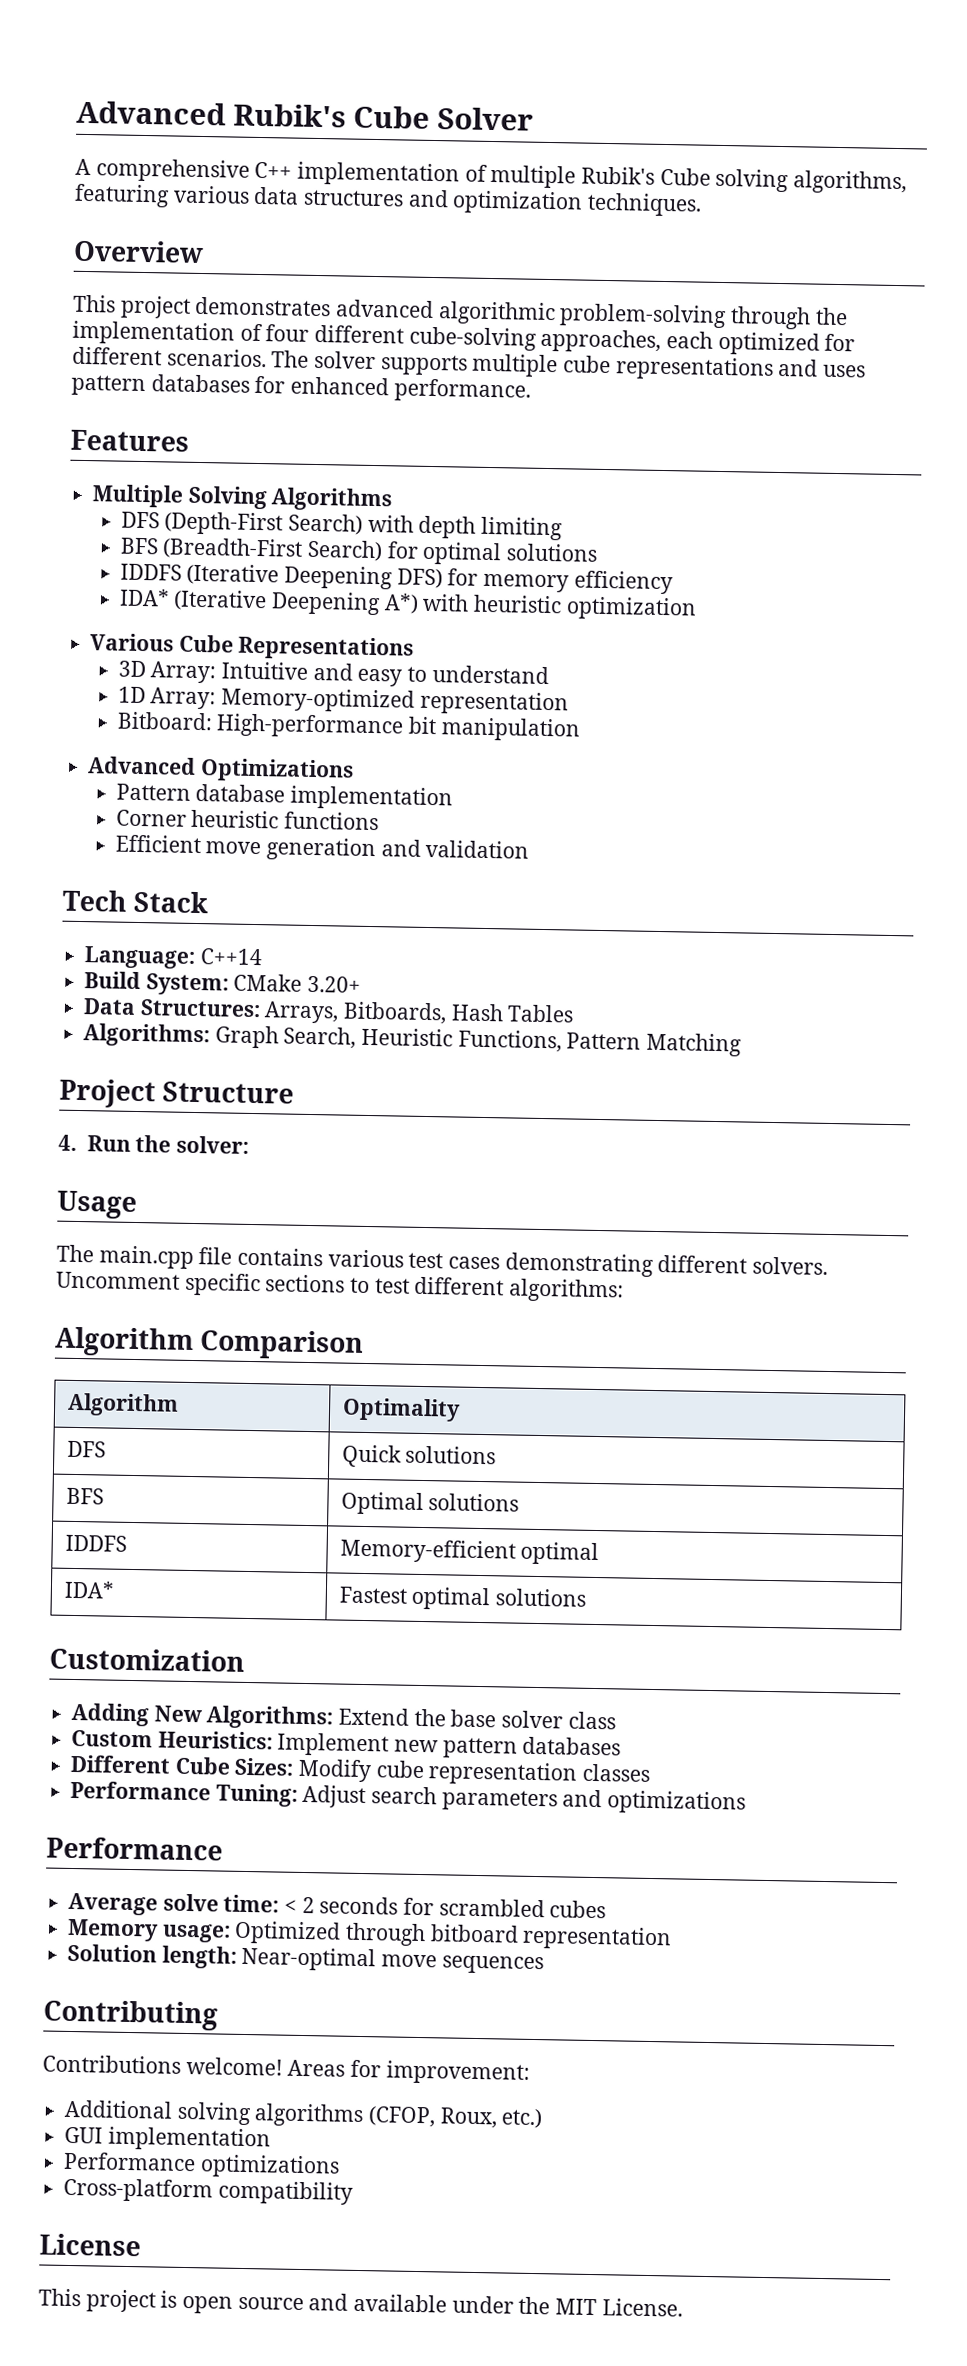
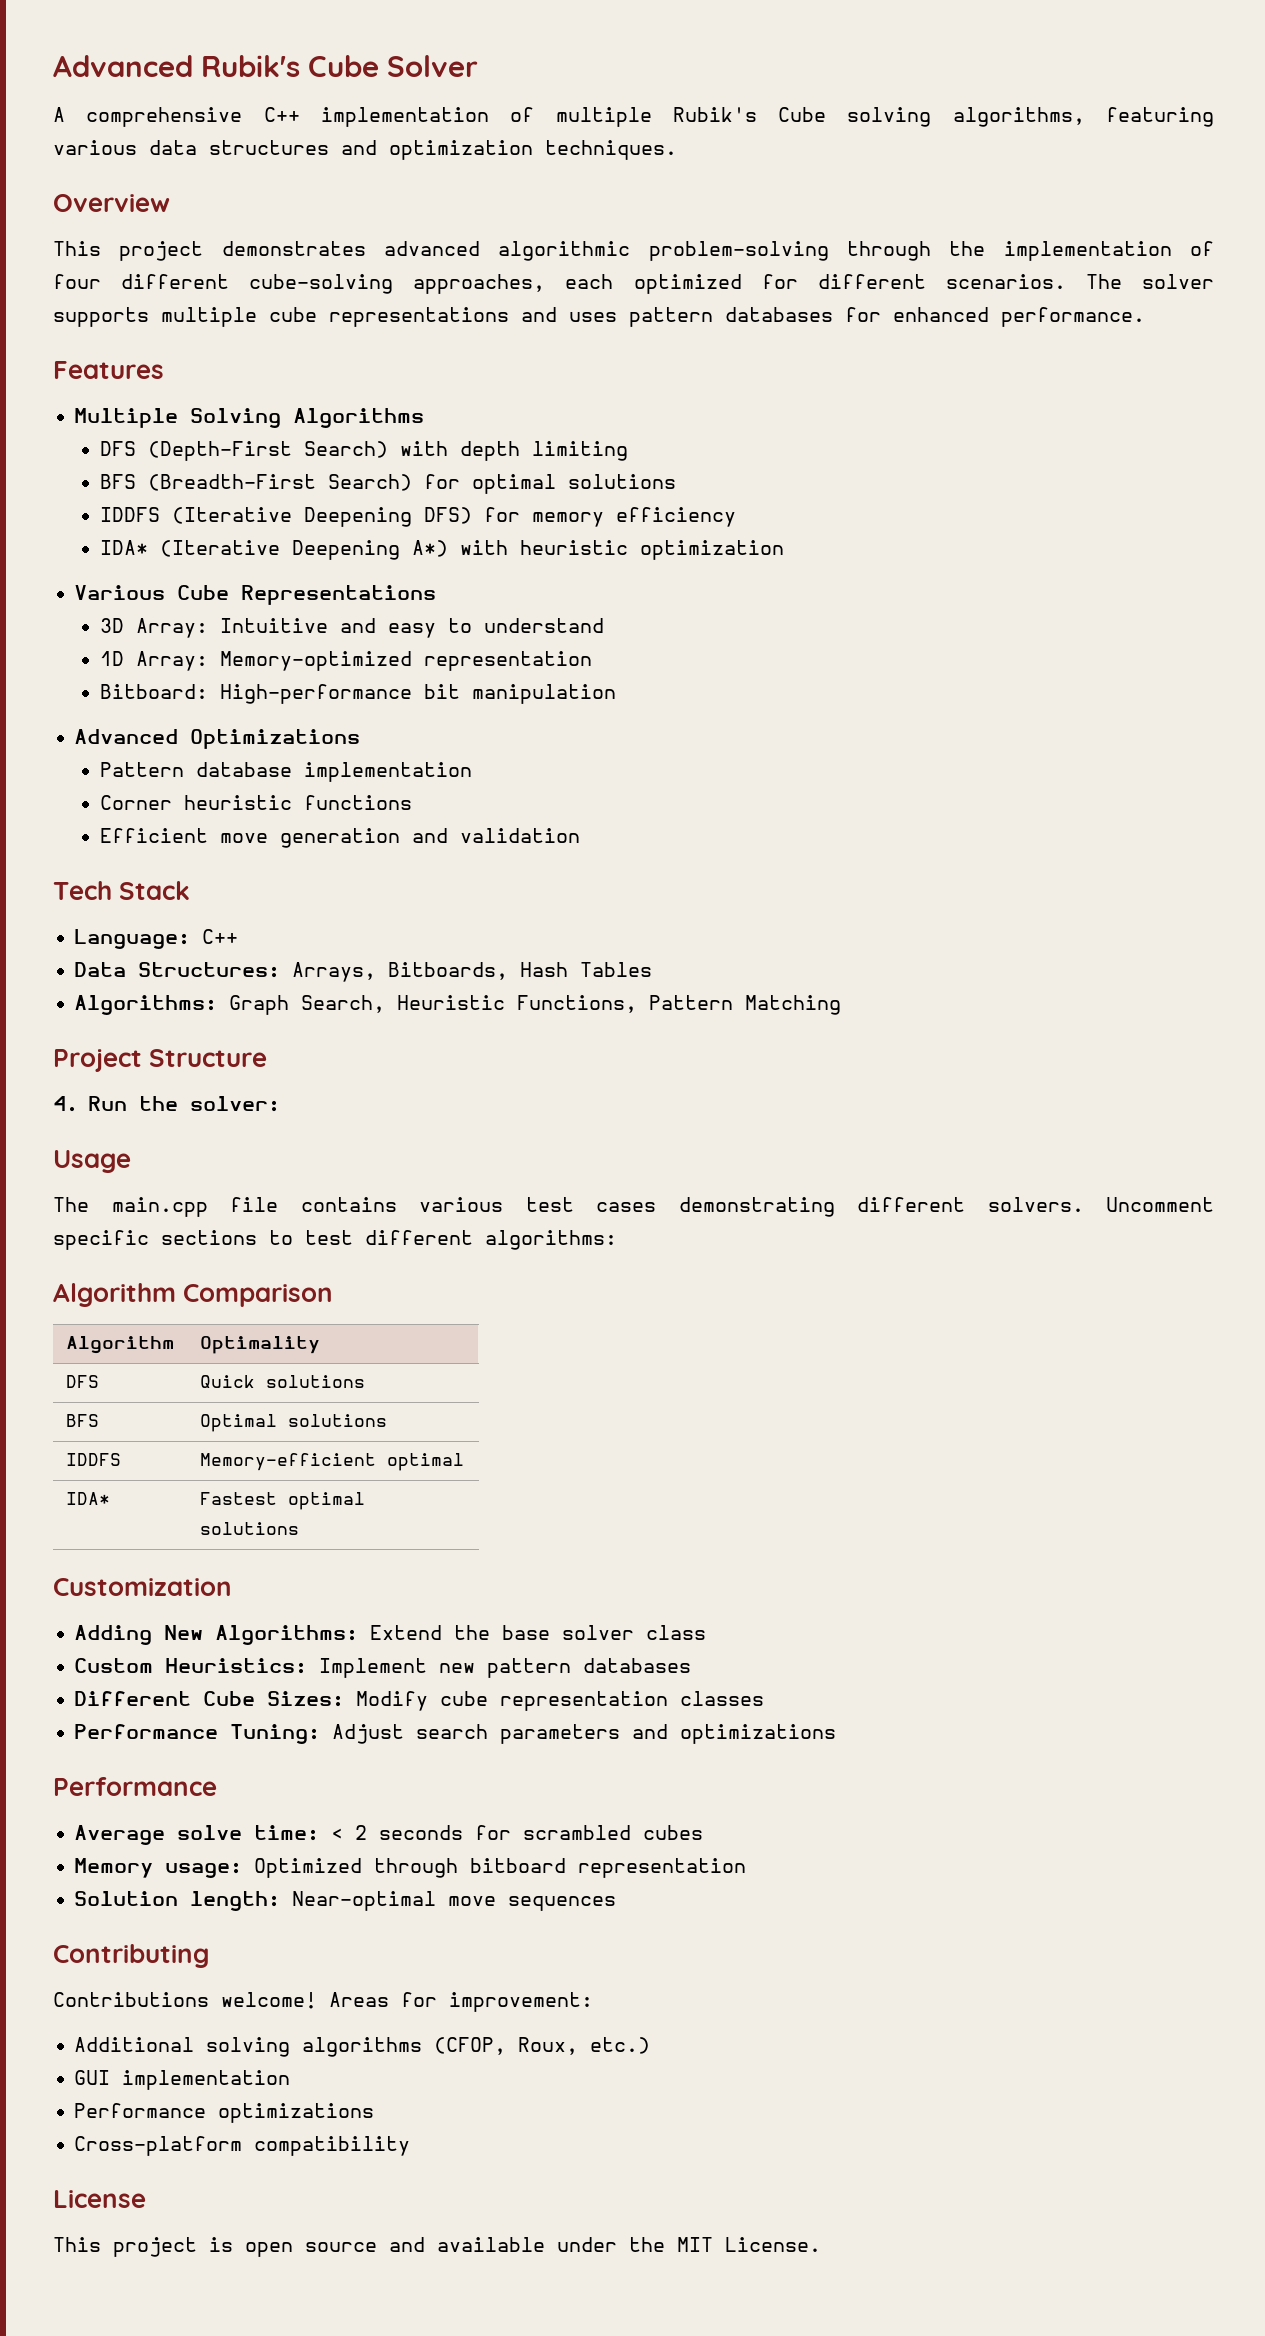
- Language: C++14
- Build System: CMake 3.20+
+ Language: C++

